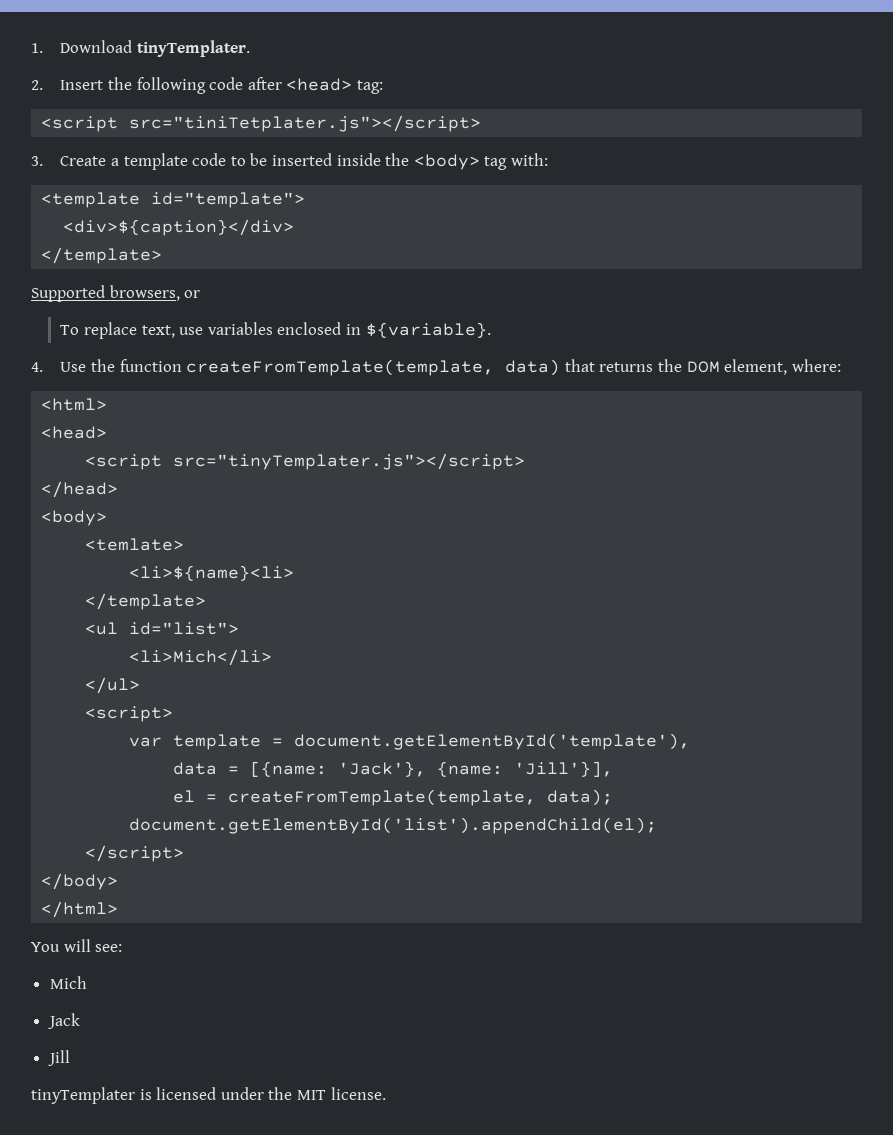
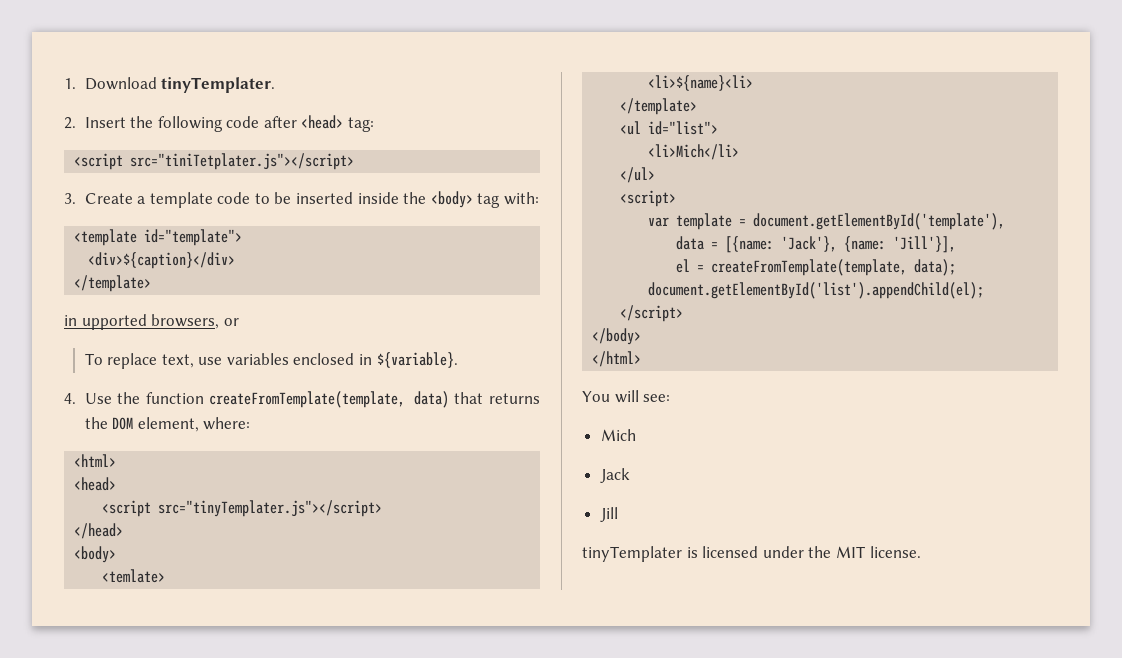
- Supported browsers, or
+ in upported browsers, or

